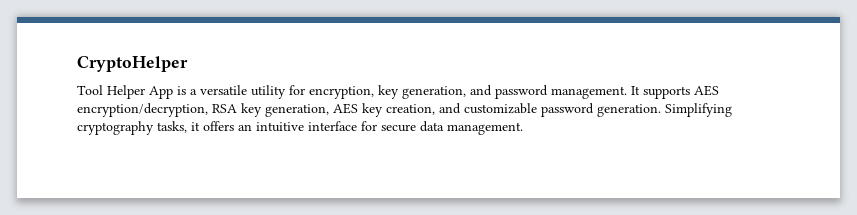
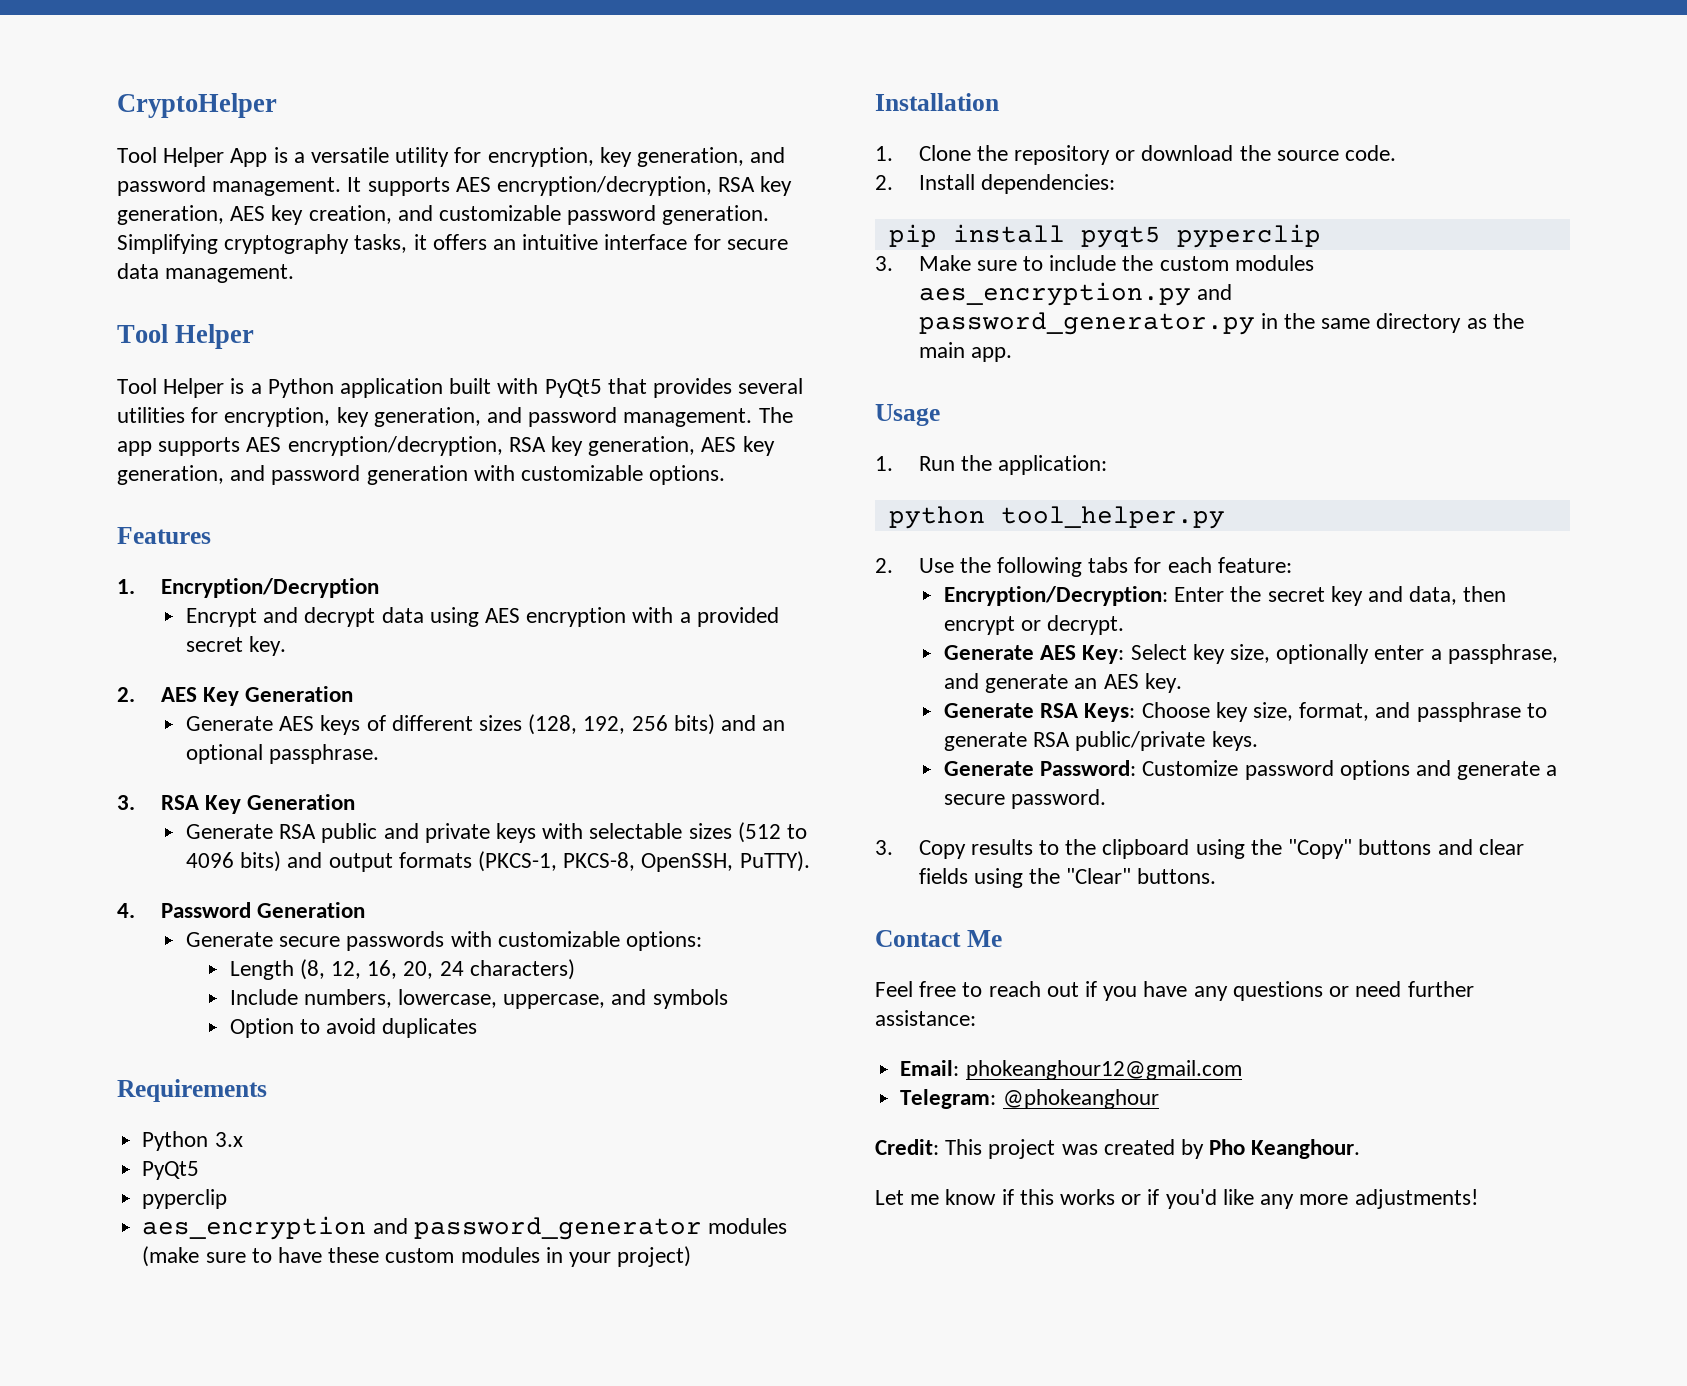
  Simplifying cryptography tasks, it offers an intuitive interface for secure data management.
+ Tool Helper
+ Tool Helper is a Python application built with PyQt5 that provides several utilities for encryption, key generation, and password management. The app supports AES encryption/decryption, RSA key generation, AES key generation, and password generation with customizable options.
+ Features
+ 1. Encryption/Decryption
+ Encrypt and decrypt data using AES encryption with a provided secret key.
+ 2. AES Key Generation
+ Generate AES keys of different sizes (128, 192, 256 bits) and an optional passphrase.
+ 3. RSA Key Generation
+ Generate RSA public and private keys with selectable sizes (512 to 4096 bits) and output formats (PKCS-1, PKCS-8, OpenSSH, PuTTY).
+ 4. Password Generation
+ Generate secure passwords with customizable options:
+ Length (8, 12, 16, 20, 24 characters)
+ Include numbers, lowercase, uppercase, and symbols
+ Option to avoid duplicates
+ Requirements
+ Python 3.x
+ PyQt5
+ pyperclip
+ aes_encryption and password_generator modules (make sure to have these custom modules in your project)
+ Installation
+ 1. Clone the repository or download the source code.
+ 2. Install dependencies:
+ pip install pyqt5 pyperclip
+ 3. Make sure to include the custom modules aes_encryption.py and password_generator.py in the same directory as the main app.
+ Usage
+ 1. Run the application:
+ python tool_helper.py
+ 2. Use the following tabs for each feature:
+ Encryption/Decryption: Enter the secret key and data, then encrypt or decrypt.
+ Generate AES Key: Select key size, optionally enter a passphrase, and generate an AES key.
+ Generate RSA Keys: Choose key size, format, and passphrase to generate RSA public/private keys.
+ Generate Password: Customize password options and generate a secure password.
+ 3. Copy results to the clipboard using the "Copy" buttons and clear fields using the "Clear" buttons.
+ Contact Me
+ Feel free to reach out if you have any questions or need further assistance:
+ Email: phokeanghour12@gmail.com
+ Telegram: @phokeanghour
+ Credit: This project was created by Pho Keanghour.
+ Let me know if this works or if you'd like any more adjustments!

